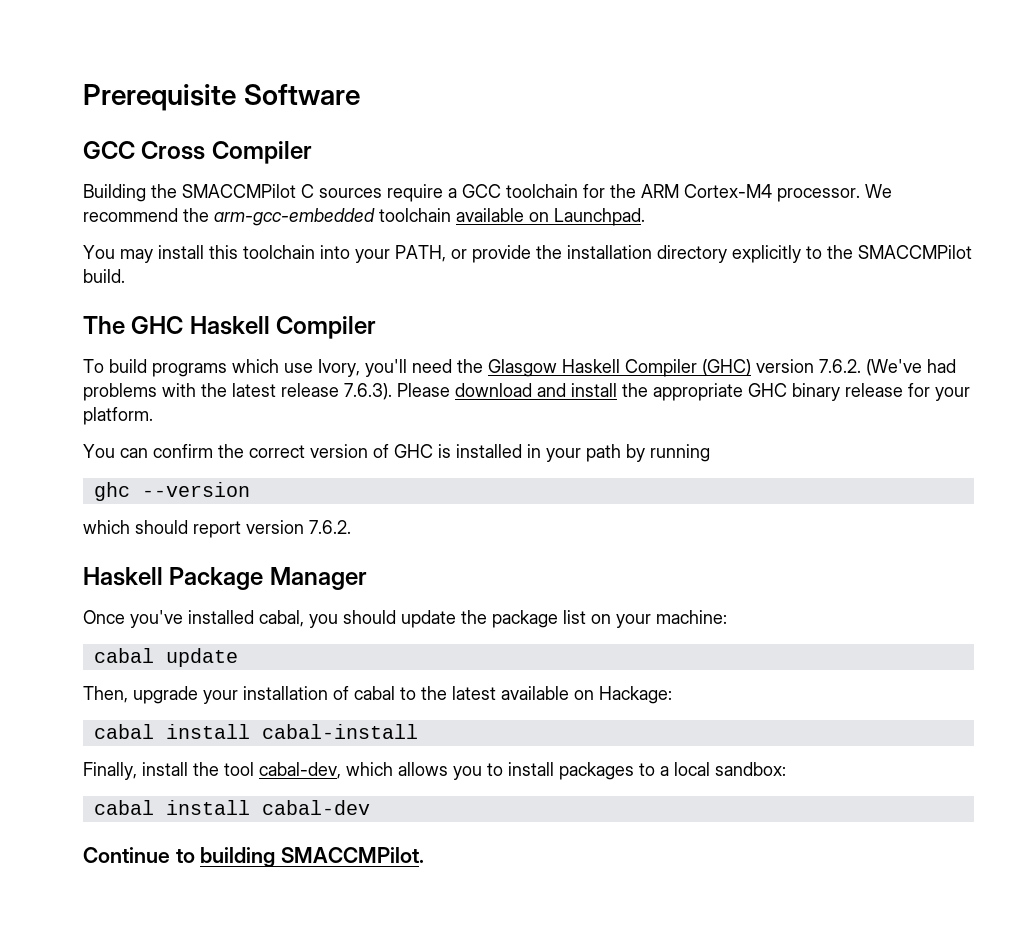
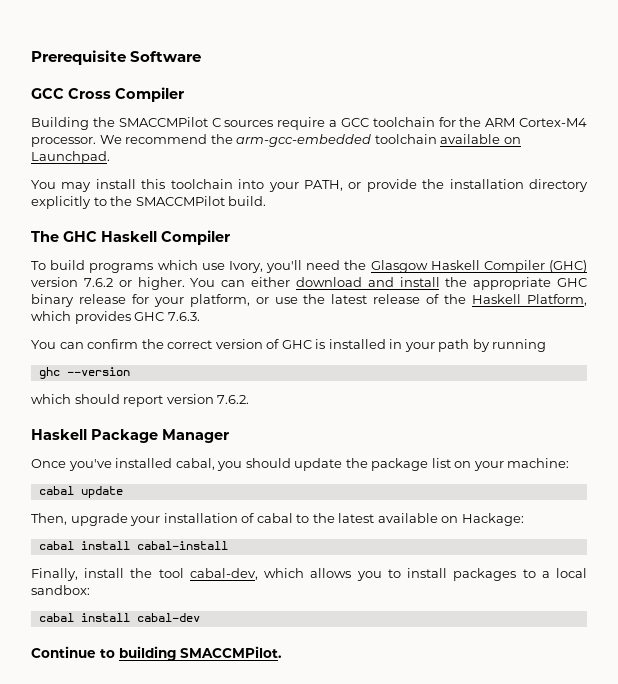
- To build programs which use Ivory, you'll need the Glasgow Haskell Compiler (GHC) version 7.6.2. (We've had problems with the latest release 7.6.3). Please download and install the appropriate GHC binary release for your platform.
+ To build programs which use Ivory, you'll need the Glasgow Haskell Compiler (GHC) version 7.6.2 or higher. You can either download and install the appropriate GHC binary release for your platform, or use the latest release of the Haskell Platform, which provides GHC 7.6.3.

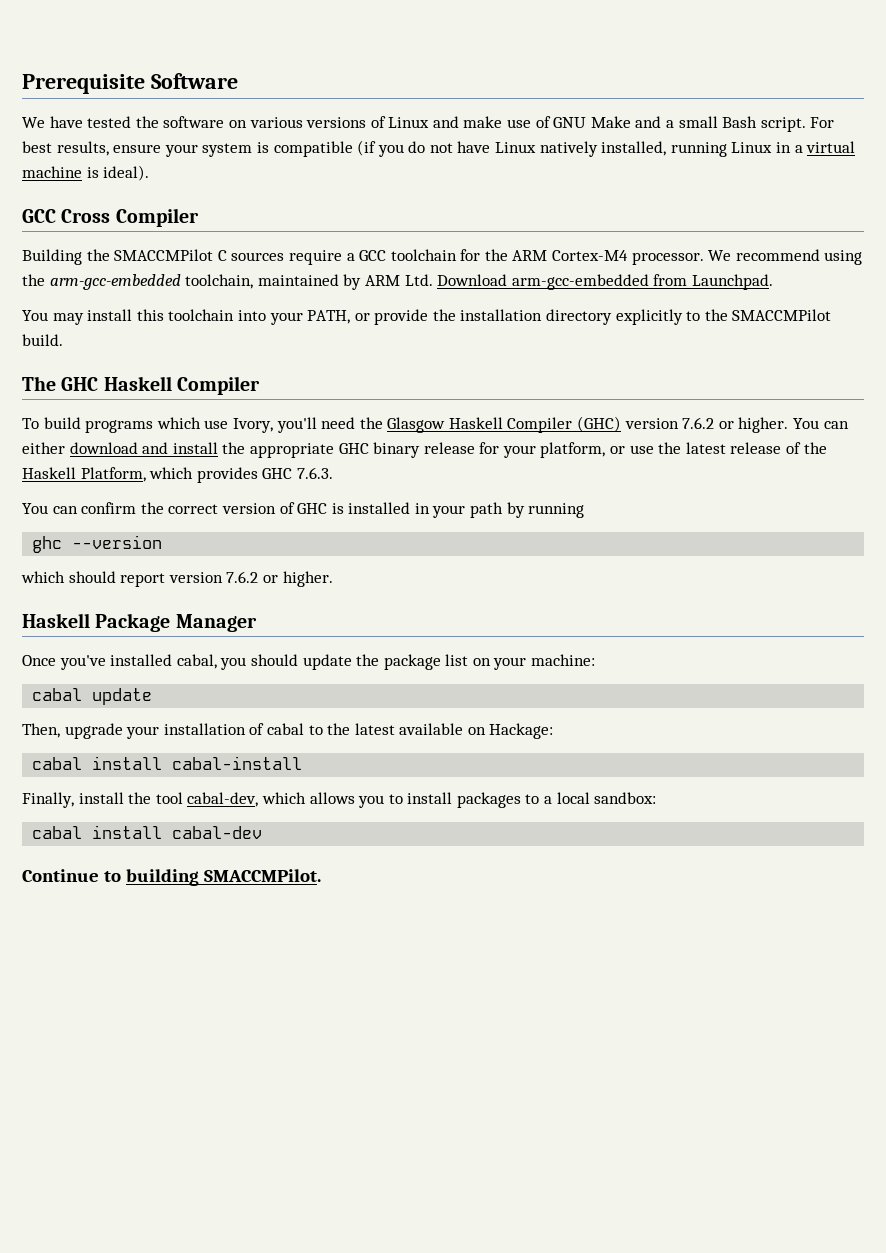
+ We have tested the software on various versions of Linux and make use of GNU Make and a small Bash script. For best results, ensure your system is compatible (if you do not have Linux natively installed, running Linux in a virtual machine is ideal).
- We recommend the arm-gcc-embedded toolchain available on Launchpad.
+ We recommend using the arm-gcc-embedded toolchain, maintained by ARM Ltd. Download arm-gcc-embedded from Launchpad.
- which should report version 7.6.2.
+ which should report version 7.6.2 or higher.

